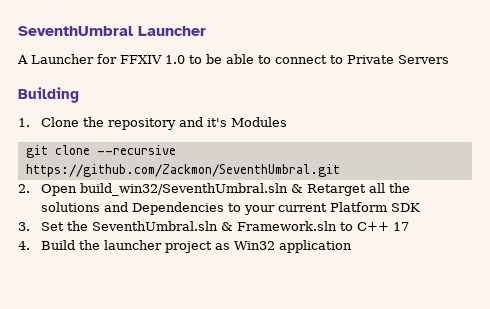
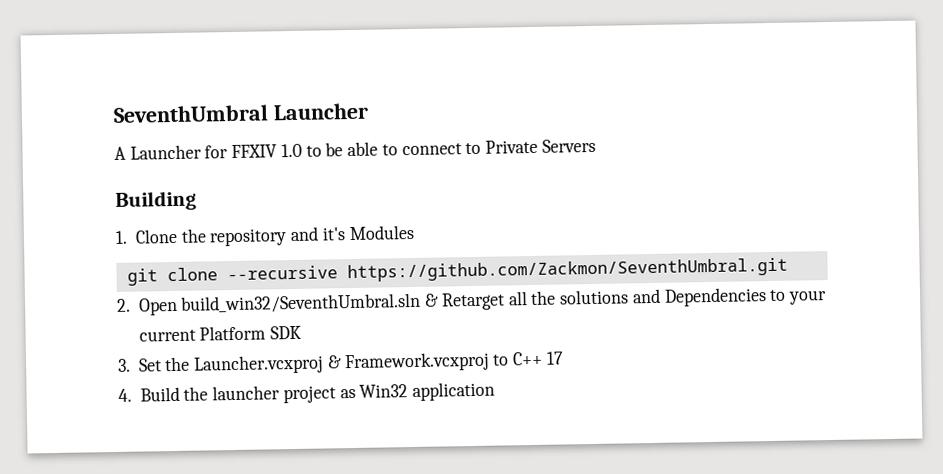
- 3. Set the SeventhUmbral.sln & Framework.sln to C++ 17
+ 3. Set the Launcher.vcxproj & Framework.vcxproj to C++ 17

